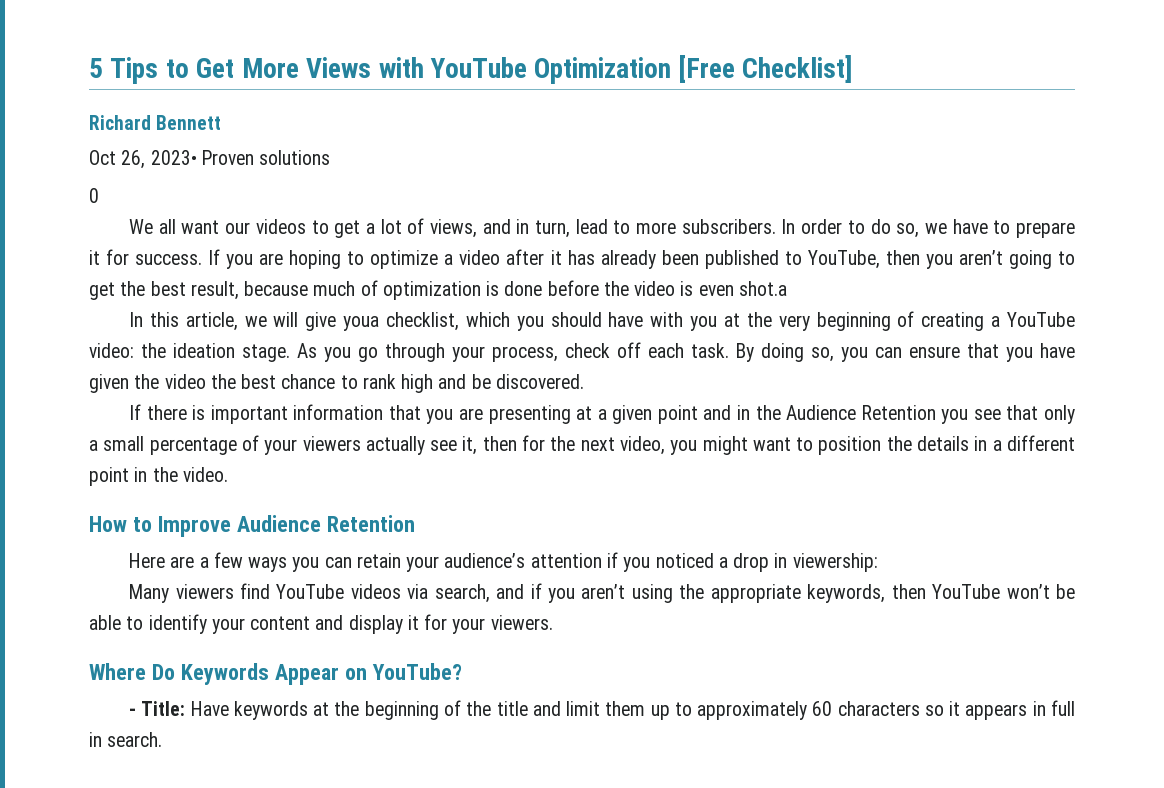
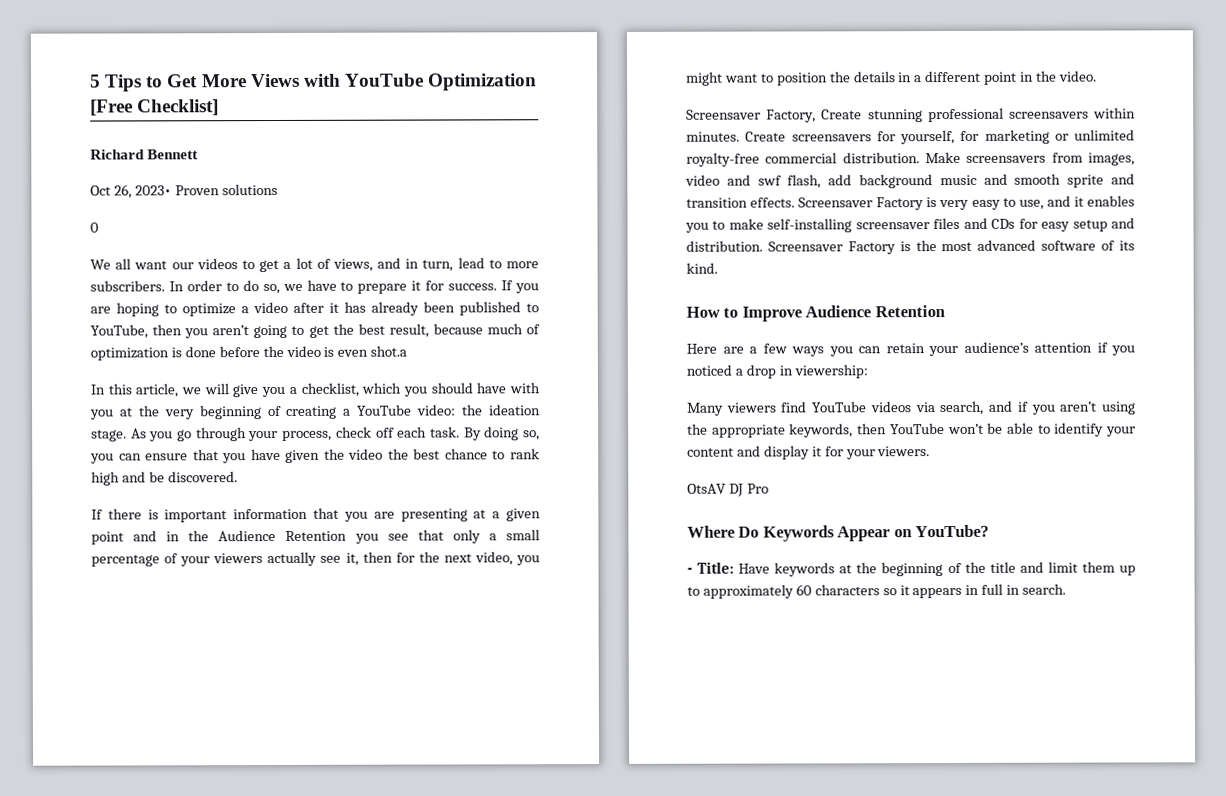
- In this article, we will give youa checklist, which you should have with you at the very beginning of creating a YouTube video: the ideation stage.
+ In this article, we will give you a checklist, which you should have with you at the very beginning of creating a YouTube video: the ideation stage.
+ Screensaver Factory, Create stunning professional screensavers within minutes. Create screensavers for yourself, for marketing or unlimited royalty-free commercial distribution. Make screensavers from images, video and swf flash, add background music and smooth sprite and transition effects. Screensaver Factory is very easy to use, and it enables you to make self-installing screensaver files and CDs for easy setup and distribution. Screensaver Factory is the most advanced software of its kind.
+ OtsAV DJ Pro

